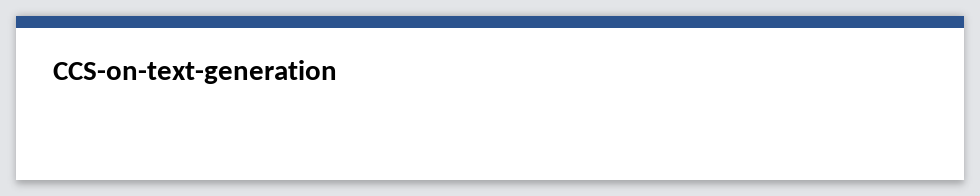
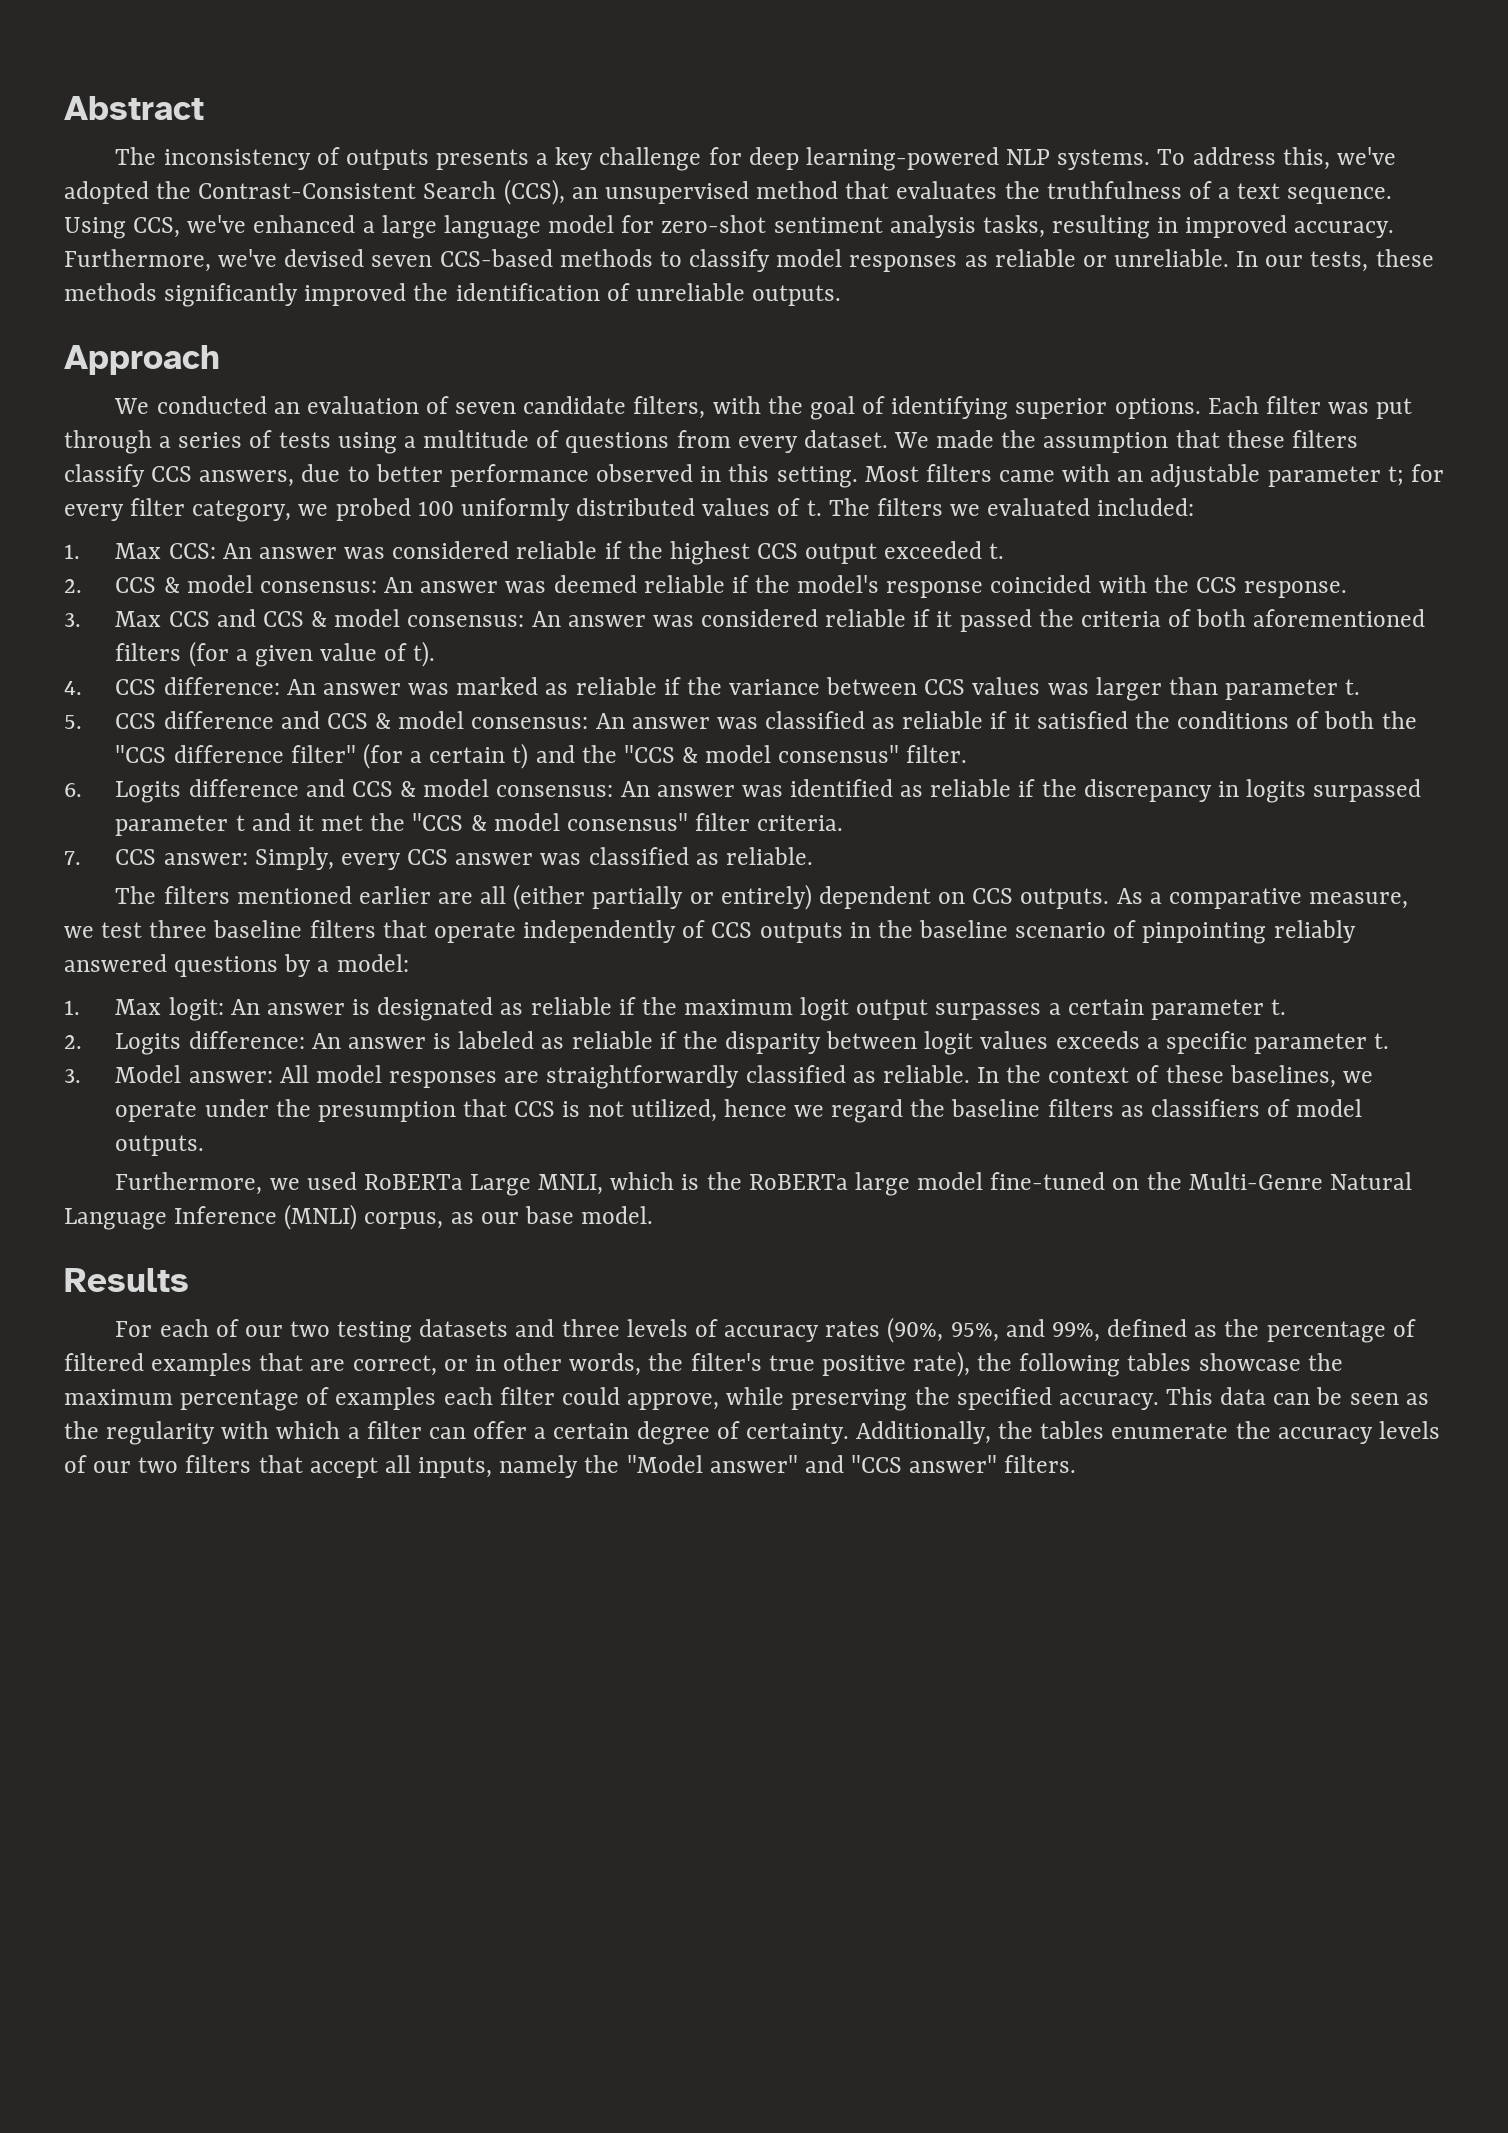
- CCS-on-text-generation
+ Abstract
+ The inconsistency of outputs presents a key challenge for deep learning-powered NLP systems. To address this, we've adopted the Contrast-Consistent Search (CCS), an unsupervised method that evaluates the truthfulness of a text sequence. Using CCS, we've enhanced a large language model for zero-shot sentiment analysis tasks, resulting in improved accuracy. Furthermore, we've devised seven CCS-based methods to classify model responses as reliable or unreliable. In our tests, these methods significantly improved the identification of unreliable outputs.
+ Approach
+ We conducted an evaluation of seven candidate filters, with the goal of identifying superior options. Each filter was put through a series of tests using a multitude of questions from every dataset. We made the assumption that these filters classify CCS answers, due to better performance observed in this setting. Most filters came with an adjustable parameter t; for every filter category, we probed 100 uniformly distributed values of t. The filters we evaluated included:
+ 1. Max CCS: An answer was considered reliable if the highest CCS output exceeded t.
+ 2. CCS & model consensus: An answer was deemed reliable if the model's response coincided with the CCS response.
+ 3. Max CCS and CCS & model consensus: An answer was considered reliable if it passed the criteria of both aforementioned filters (for a given value of t).
+ 4. CCS difference: An answer was marked as reliable if the variance between CCS values was larger than parameter t.
+ 5. CCS difference and CCS & model consensus: An answer was classified as reliable if it satisfied the conditions of both the "CCS difference filter" (for a certain t) and the "CCS & model consensus" filter.
+ 6. Logits difference and CCS & model consensus: An answer was identified as reliable if the discrepancy in logits surpassed parameter t and it met the "CCS & model consensus" filter criteria.
+ 7. CCS answer: Simply, every CCS answer was classified as reliable.
+ The filters mentioned earlier are all (either partially or entirely) dependent on CCS outputs. As a comparative measure, we test three baseline filters that operate independently of CCS outputs in the baseline scenario of pinpointing reliably answered questions by a model:
+ 1. Max logit: An answer is designated as reliable if the maximum logit output surpasses a certain parameter t.
+ 2. Logits difference: An answer is labeled as reliable if the disparity between logit values exceeds a specific parameter t.
+ 3. Model answer: All model responses are straightforwardly classified as reliable. In the context of these baselines, we operate under the presumption that CCS is not utilized, hence we regard the baseline filters as classifiers of model outputs.
+ Furthermore, we used RoBERTa Large MNLI, which is the RoBERTa large model fine-tuned on the Multi-Genre Natural Language Inference (MNLI) corpus, as our base model.
+ Results
+ For each of our two testing datasets and three levels of accuracy rates (90%, 95%, and 99%, defined as the percentage of filtered examples that are correct, or in other words, the filter's true positive rate), the following tables showcase the maximum percentage of examples each filter could approve, while preserving the specified accuracy. This data can be seen as the regularity with which a filter can offer a certain degree of certainty. Additionally, the tables enumerate the accuracy levels of our two filters that accept all inputs, namely the "Model answer" and "CCS answer" filters.

